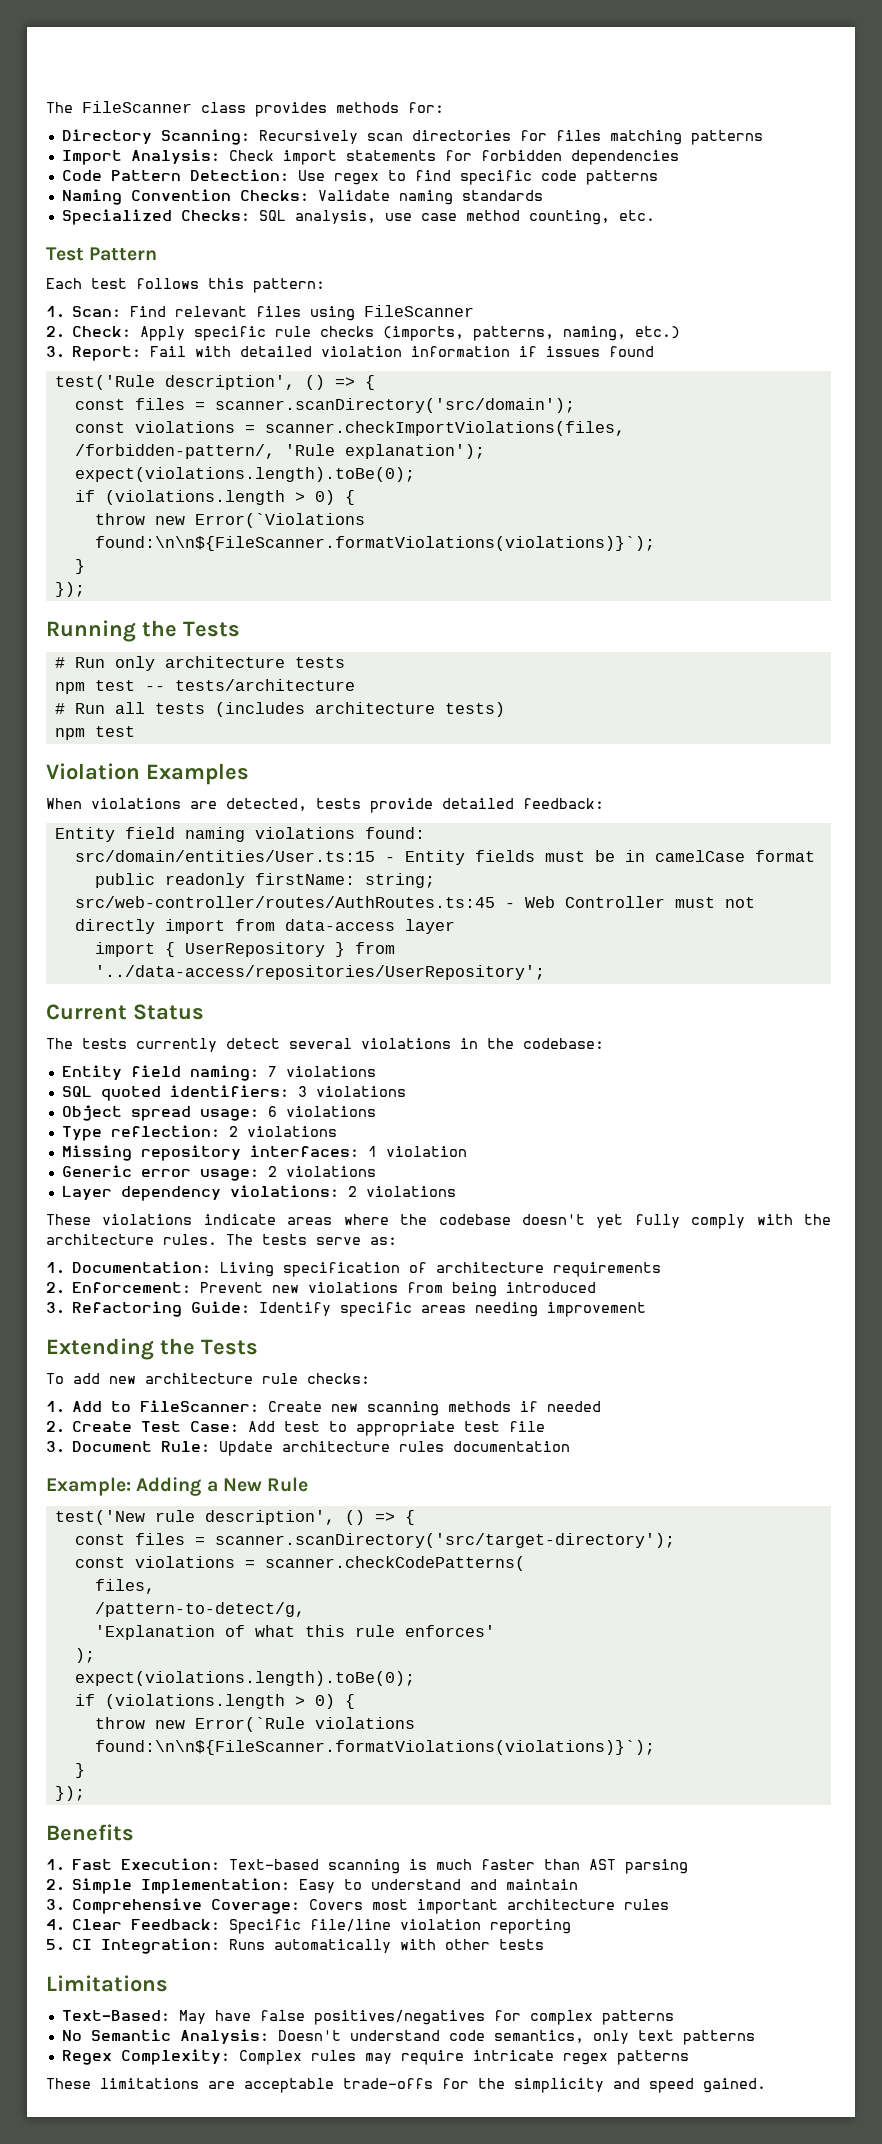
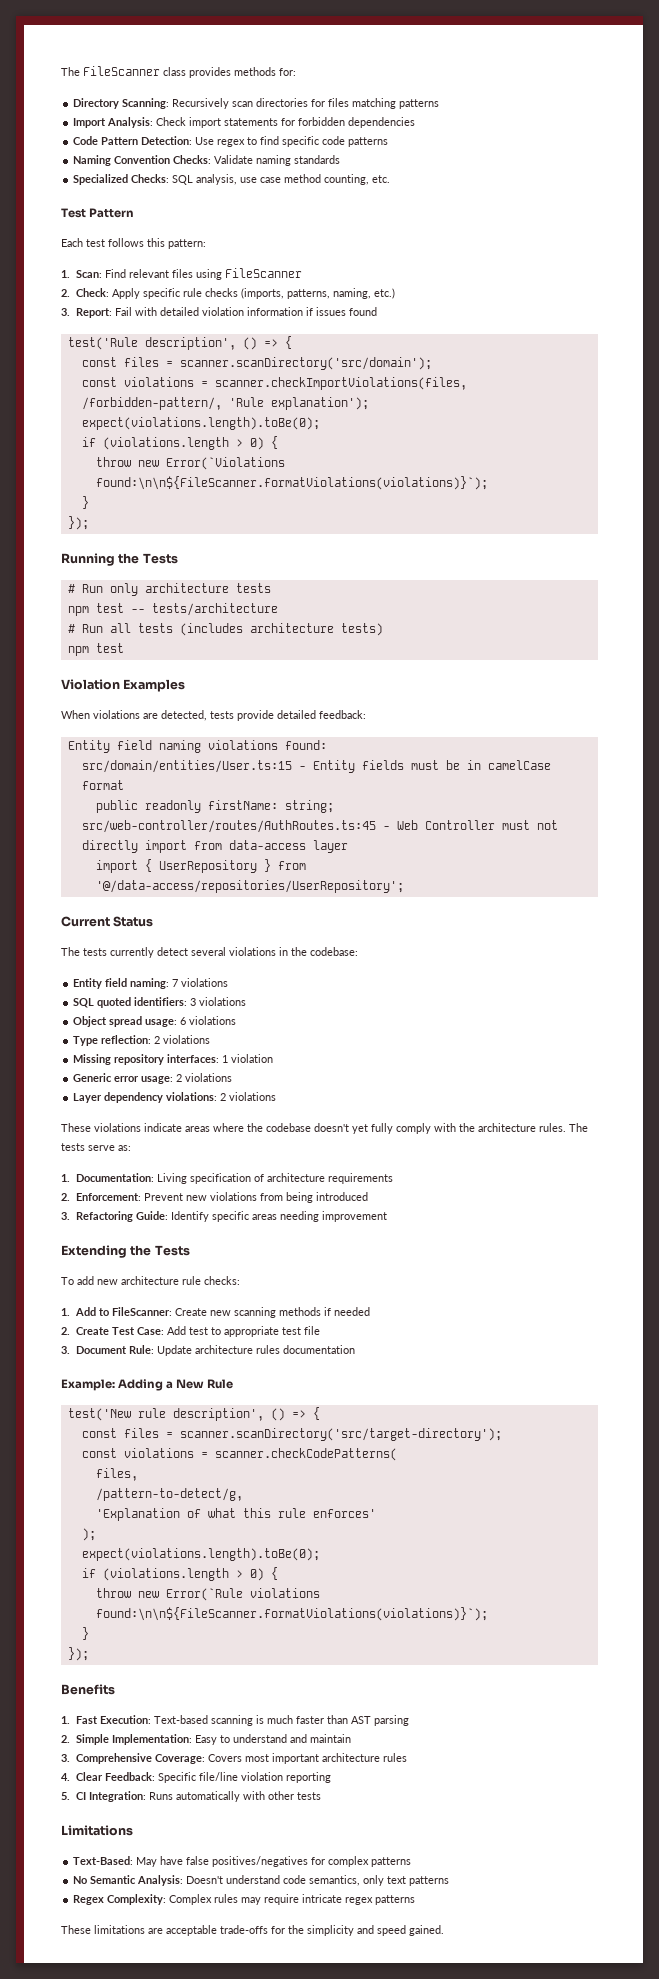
- import { UserRepository } from '../data-access/repositories/UserRepository';
+ import { UserRepository } from '@/data-access/repositories/UserRepository';

